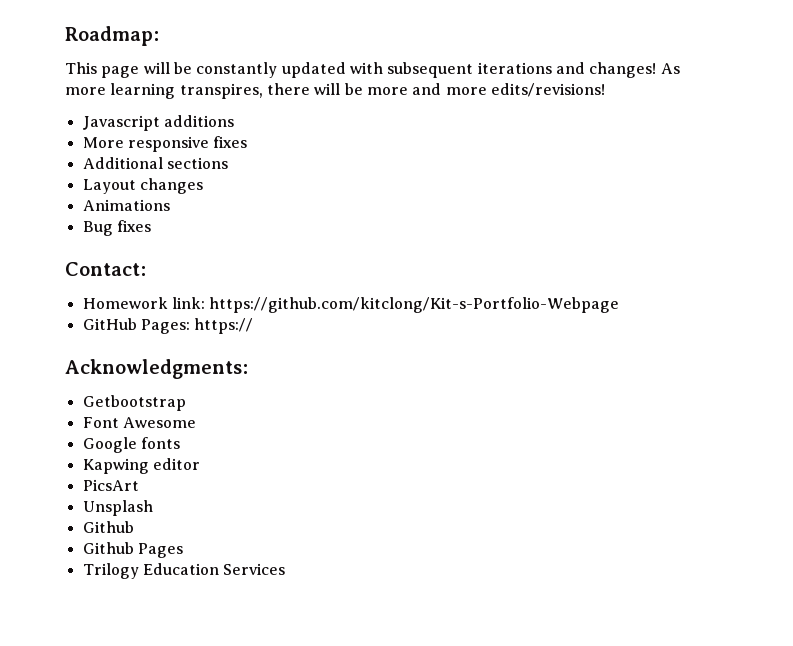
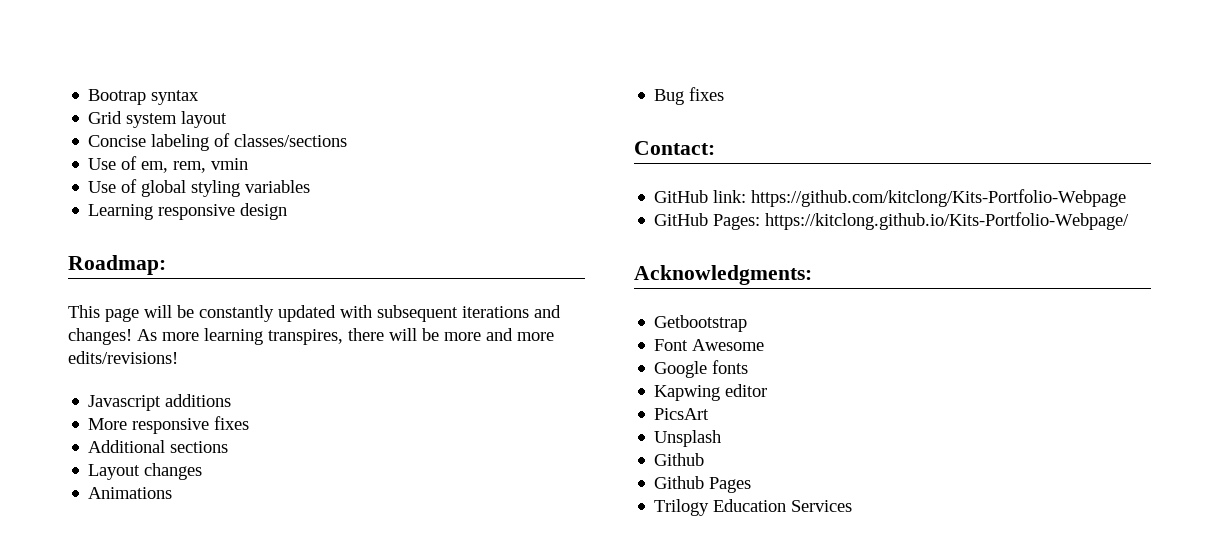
+ Bootrap syntax
+ Grid system layout
+ Concise labeling of classes/sections
+ Use of em, rem, vmin
+ Use of global styling variables
+ Learning responsive design
- Homework link: https://github.com/kitclong/Kit-s-Portfolio-Webpage
+ GitHub link: https://github.com/kitclong/Kits-Portfolio-Webpage
- GitHub Pages: https://
+ GitHub Pages: https://kitclong.github.io/Kits-Portfolio-Webpage/

